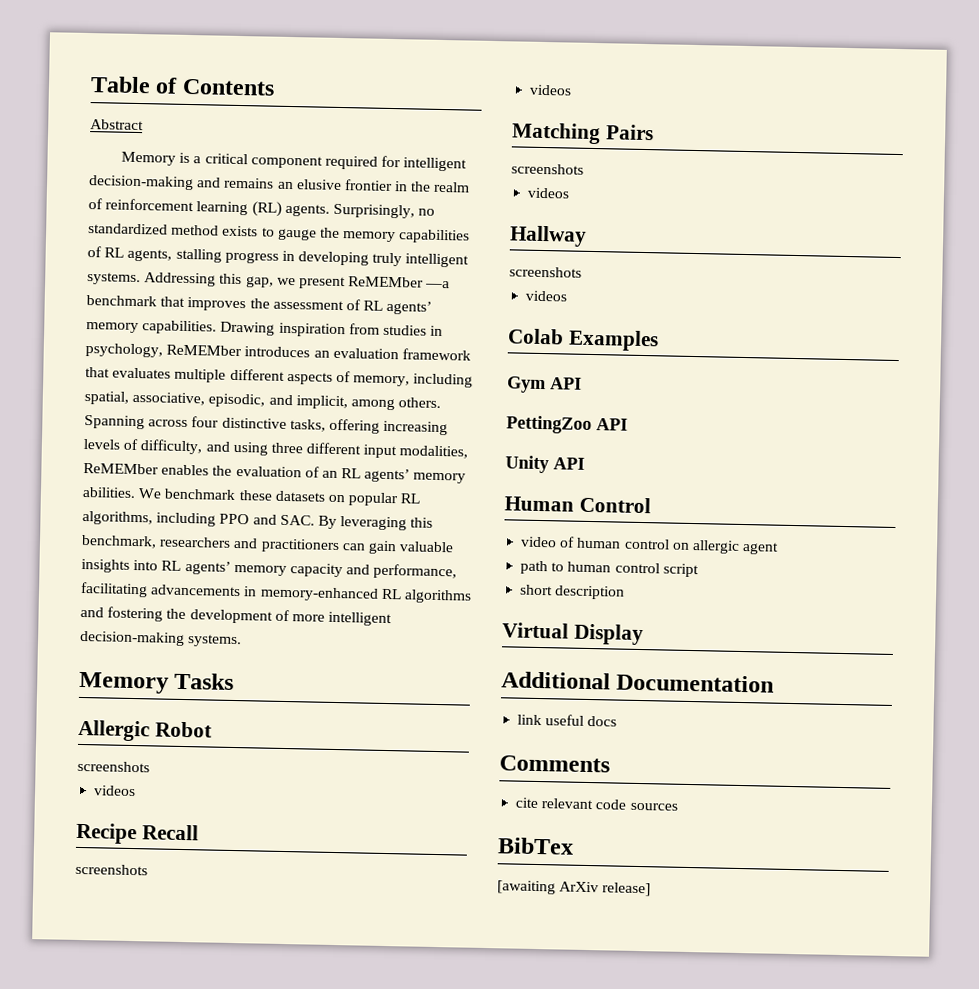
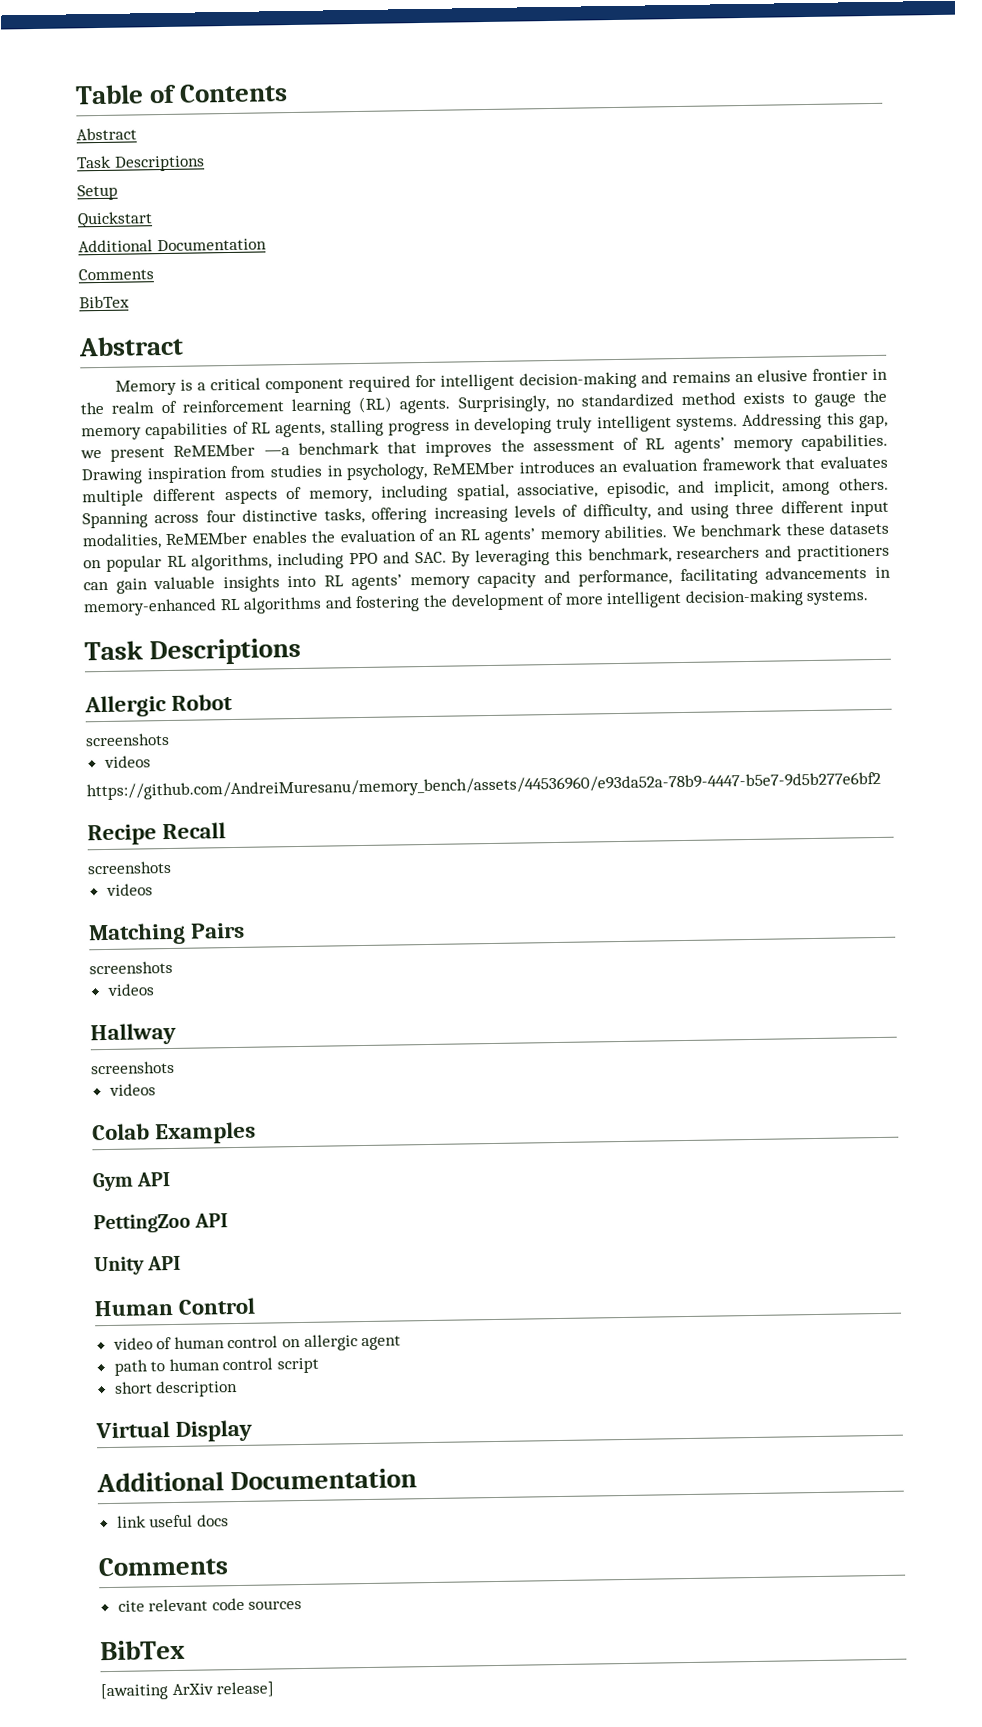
  Table of Contents
+ Abstract
+ Task Descriptions
+ Setup
+ Quickstart
+ Additional Documentation
+ Comments
+ BibTex
  We benchmark these datasets on popular RL algorithms, including PPO and SAC. By leveraging this benchmark, researchers and practitioners can gain valuable insights into RL agents’ memory capacity and performance, facilitating advancements in memory-enhanced RL algorithms and fostering the development of more intelligent decision-making systems.
- Memory Tasks
+ Task Descriptions
+ https://github.com/AndreiMuresanu/memory_bench/assets/44536960/e93da52a-78b9-4447-b5e7-9d5b277e6bf2

